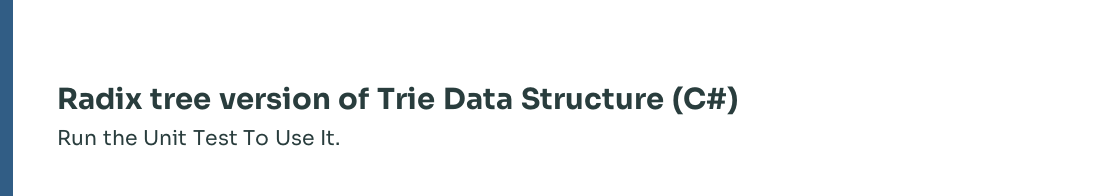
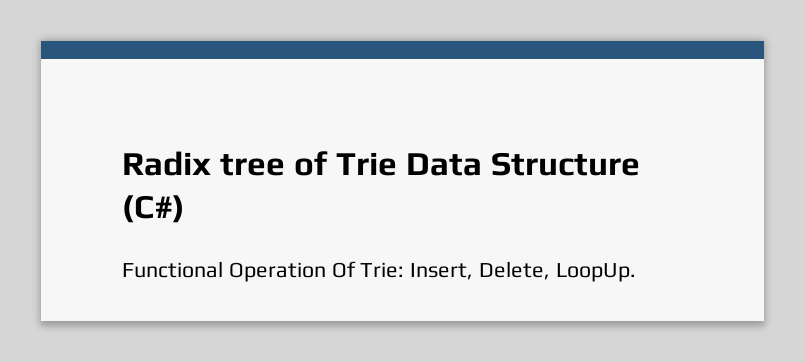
- Radix tree version of Trie Data Structure (C#)
+ Radix tree of Trie Data Structure (C#)
- Run the Unit Test To Use It.
+ Functional Operation Of Trie: Insert, Delete, LoopUp.

